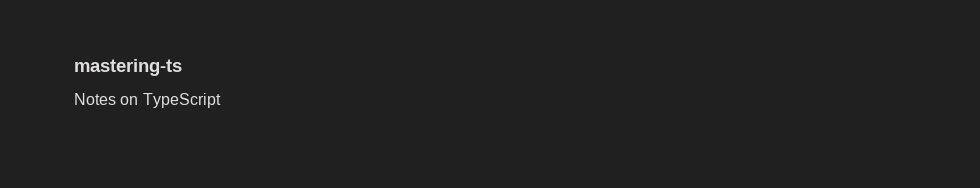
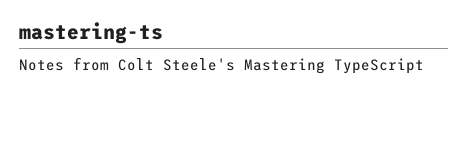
- Notes on TypeScript
+ Notes from Colt Steele's Mastering TypeScript

